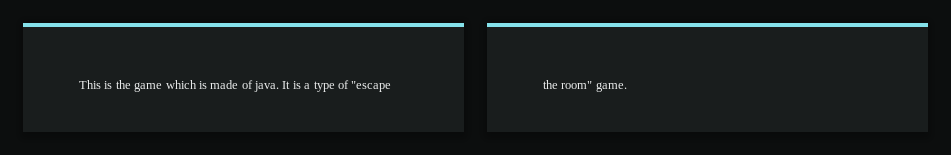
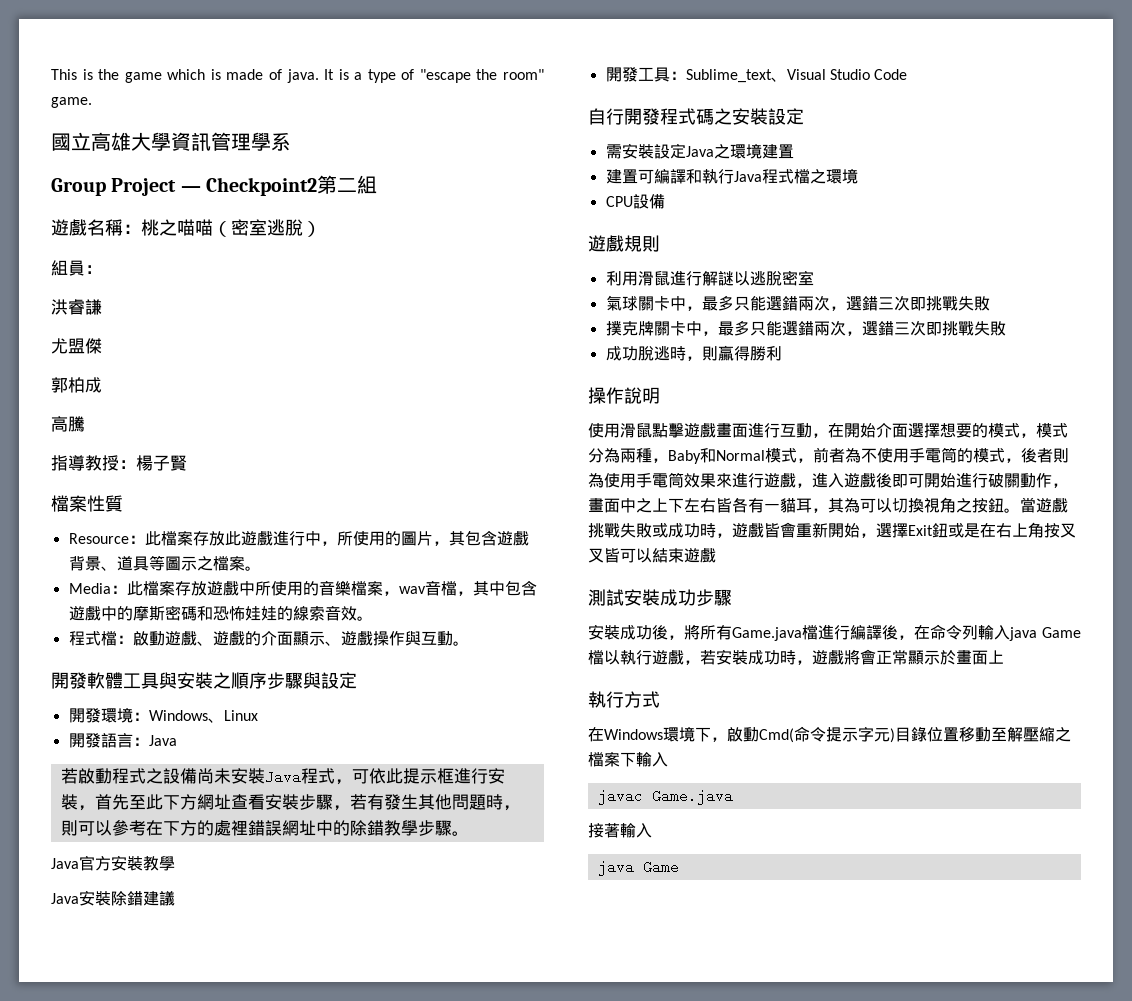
+ 國立高雄大學資訊管理學系
+ Group Project — Checkpoint2第二組
+ 遊戲名稱：桃之喵喵（密室逃脫）
+ 組員：
+ 洪睿謙
+ 尤盟傑
+ 郭柏成
+ 高騰
+ 指導教授：楊子賢
+ 檔案性質
+ Resource：此檔案存放此遊戲進行中，所使用的圖片，其包含遊戲背景、道具等圖示之檔案。
+ Media：此檔案存放遊戲中所使用的音樂檔案，wav音檔，其中包含遊戲中的摩斯密碼和恐怖娃娃的線索音效。
+ 程式檔：啟動遊戲、遊戲的介面顯示、遊戲操作與互動。
+ 開發軟體工具與安裝之順序步驟與設定
+ 開發環境：Windows、Linux
+ 開發語言：Java
+ 若啟動程式之設備尚未安裝Java程式，可依此提示框進行安裝，首先至此下方網址查看安裝步驟，若有發生其他問題時，則可以參考在下方的處裡錯誤網址中的除錯教學步驟。
+ Java官方安裝教學
+ Java安裝除錯建議
+ 開發工具：Sublime_text、Visual Studio Code
+ 自行開發程式碼之安裝設定
+ 需安裝設定Java之環境建置
+ 建置可編譯和執行Java程式檔之環境
+ CPU設備
+ 遊戲規則
+ 利用滑鼠進行解謎以逃脫密室
+ 氣球關卡中，最多只能選錯兩次，選錯三次即挑戰失敗
+ 撲克牌關卡中，最多只能選錯兩次，選錯三次即挑戰失敗
+ 成功脫逃時，則贏得勝利
+ 操作說明
+ 使用滑鼠點擊遊戲畫面進行互動，在開始介面選擇想要的模式，模式分為兩種，Baby和Normal模式，前者為不使用手電筒的模式，後者則為使用手電筒效果來進行遊戲，進入遊戲後即可開始進行破關動作，畫面中之上下左右皆各有一貓耳，其為可以切換視角之按鈕。當遊戲挑戰失敗或成功時，遊戲皆會重新開始，選擇Exit鈕或是在右上角按叉叉皆可以結束遊戲
+ 測試安裝成功步驟
+ 安裝成功後，將所有Game.java檔進行編譯後，在命令列輸入java Game檔以執行遊戲，若安裝成功時，遊戲將會正常顯示於畫面上
+ 執行方式
+ 在Windows環境下，啟動Cmd(命令提示字元)目錄位置移動至解壓縮之檔案下輸入
+ javac Game.java
+ 接著輸入
+ java Game

